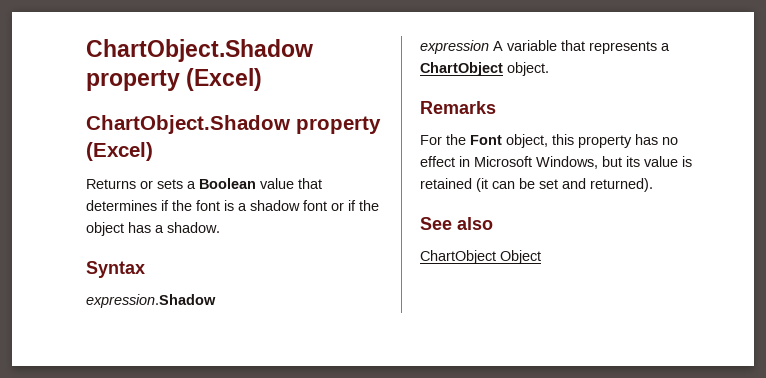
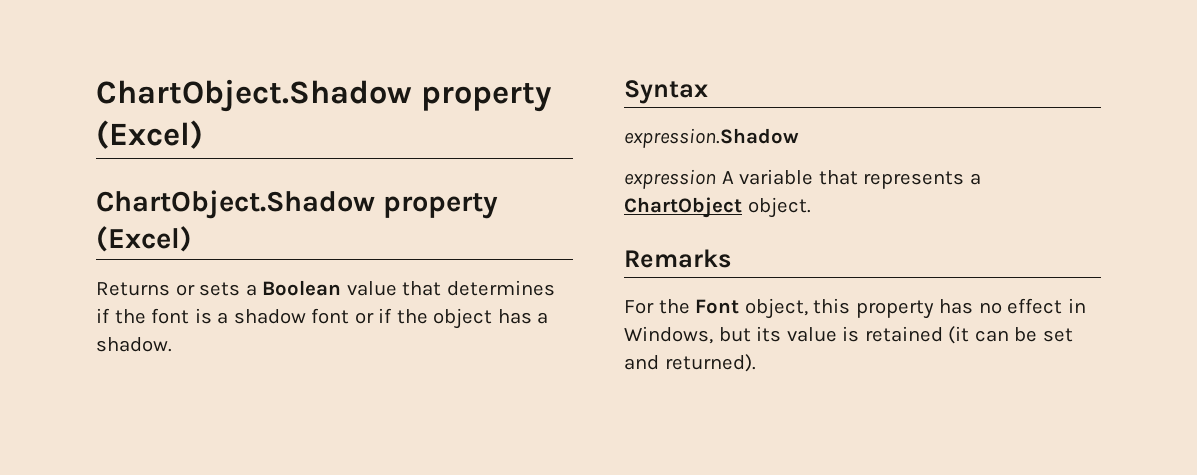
- For the Font object, this property has no effect in Microsoft Windows, but its value is retained (it can be set and returned).
+ For the Font object, this property has no effect in Windows, but its value is retained (it can be set and returned).
- See also
- ChartObject Object

